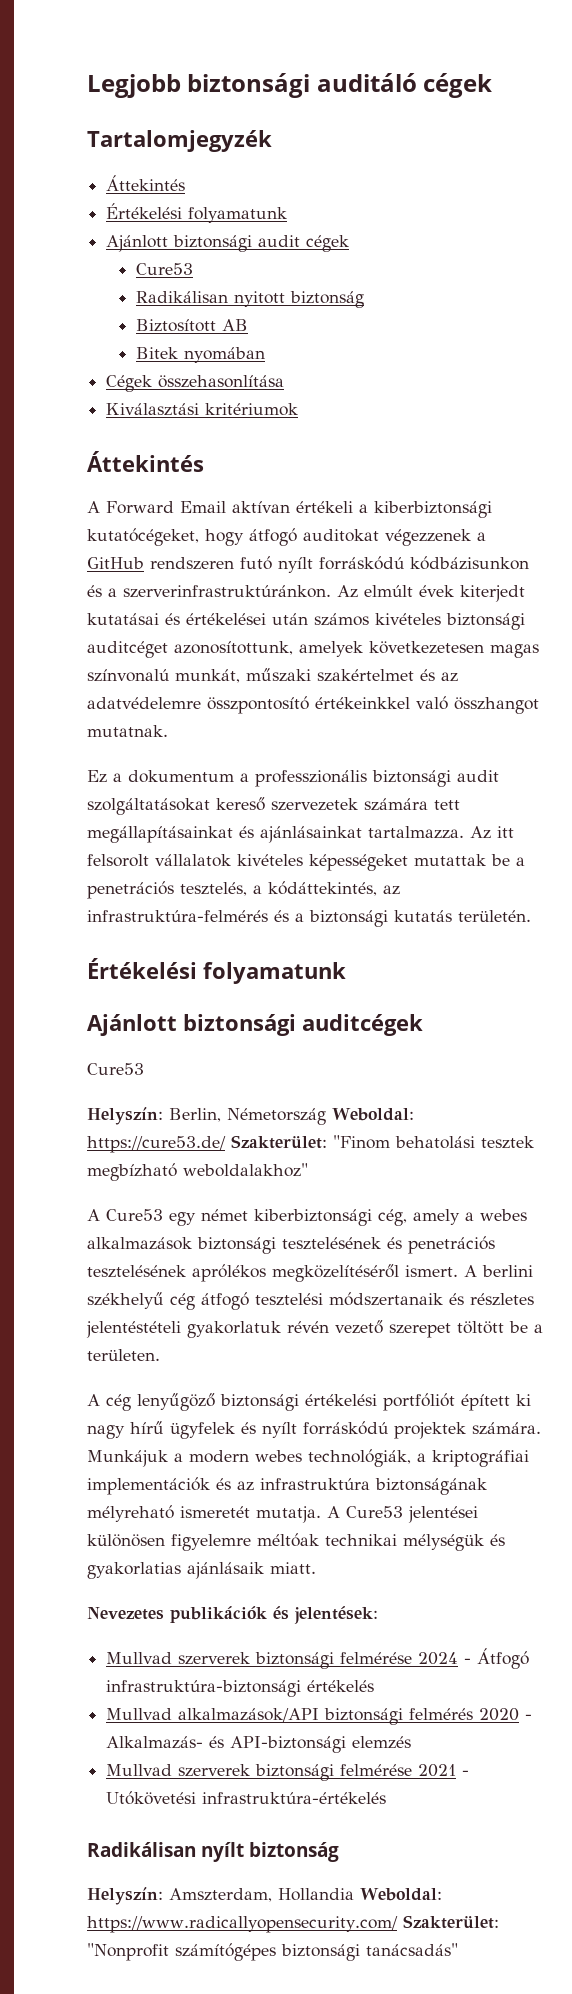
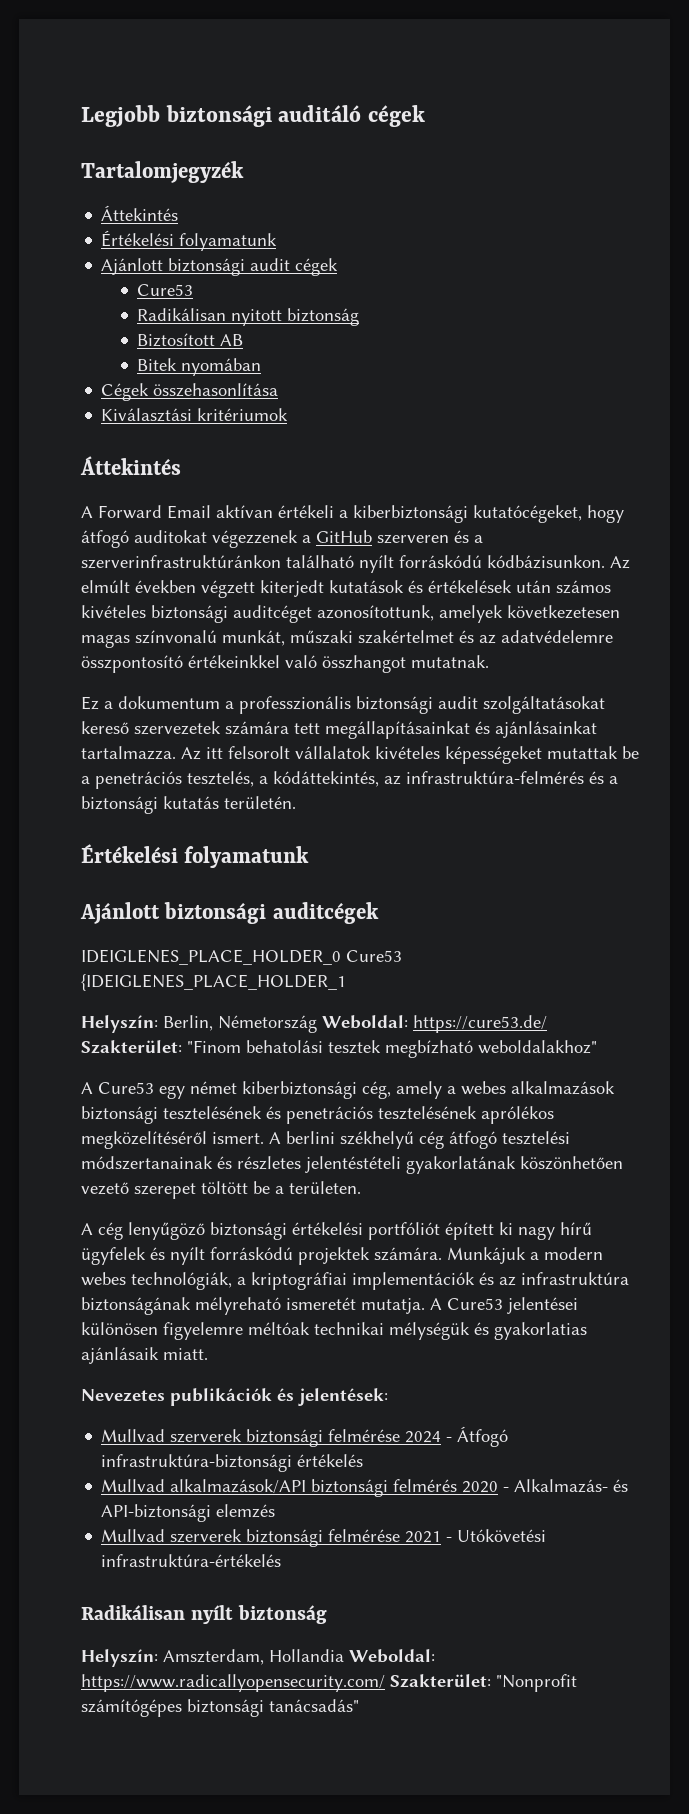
- A Forward Email aktívan értékeli a kiberbiztonsági kutatócégeket, hogy átfogó auditokat végezzenek a GitHub rendszeren futó nyílt forráskódú kódbázisunkon és a szerverinfrastruktúránkon. Az elmúlt évek kiterjedt kutatásai és értékelései után számos kivételes biztonsági auditcéget azonosítottunk, amelyek következetesen magas színvonalú munkát, műszaki szakértelmet és az adatvédelemre összpontosító értékeinkkel való összhangot mutatnak.
+ A Forward Email aktívan értékeli a kiberbiztonsági kutatócégeket, hogy átfogó auditokat végezzenek a GitHub szerveren és a szerverinfrastruktúránkon található nyílt forráskódú kódbázisunkon. Az elmúlt években végzett kiterjedt kutatások és értékelések után számos kivételes biztonsági auditcéget azonosítottunk, amelyek következetesen magas színvonalú munkát, műszaki szakértelmet és az adatvédelemre összpontosító értékeinkkel való összhangot mutatnak.
  Ajánlott biztonsági auditcégek
- Cure53
+ IDEIGLENES_PLACE_HOLDER_0 Cure53 {IDEIGLENES_PLACE_HOLDER_1
- A berlini székhelyű cég átfogó tesztelési módszertanaik és részletes jelentéstételi gyakorlatuk révén vezető szerepet töltött be a területen.
+ A berlini székhelyű cég átfogó tesztelési módszertanainak és részletes jelentéstételi gyakorlatának köszönhetően vezető szerepet töltött be a területen.

